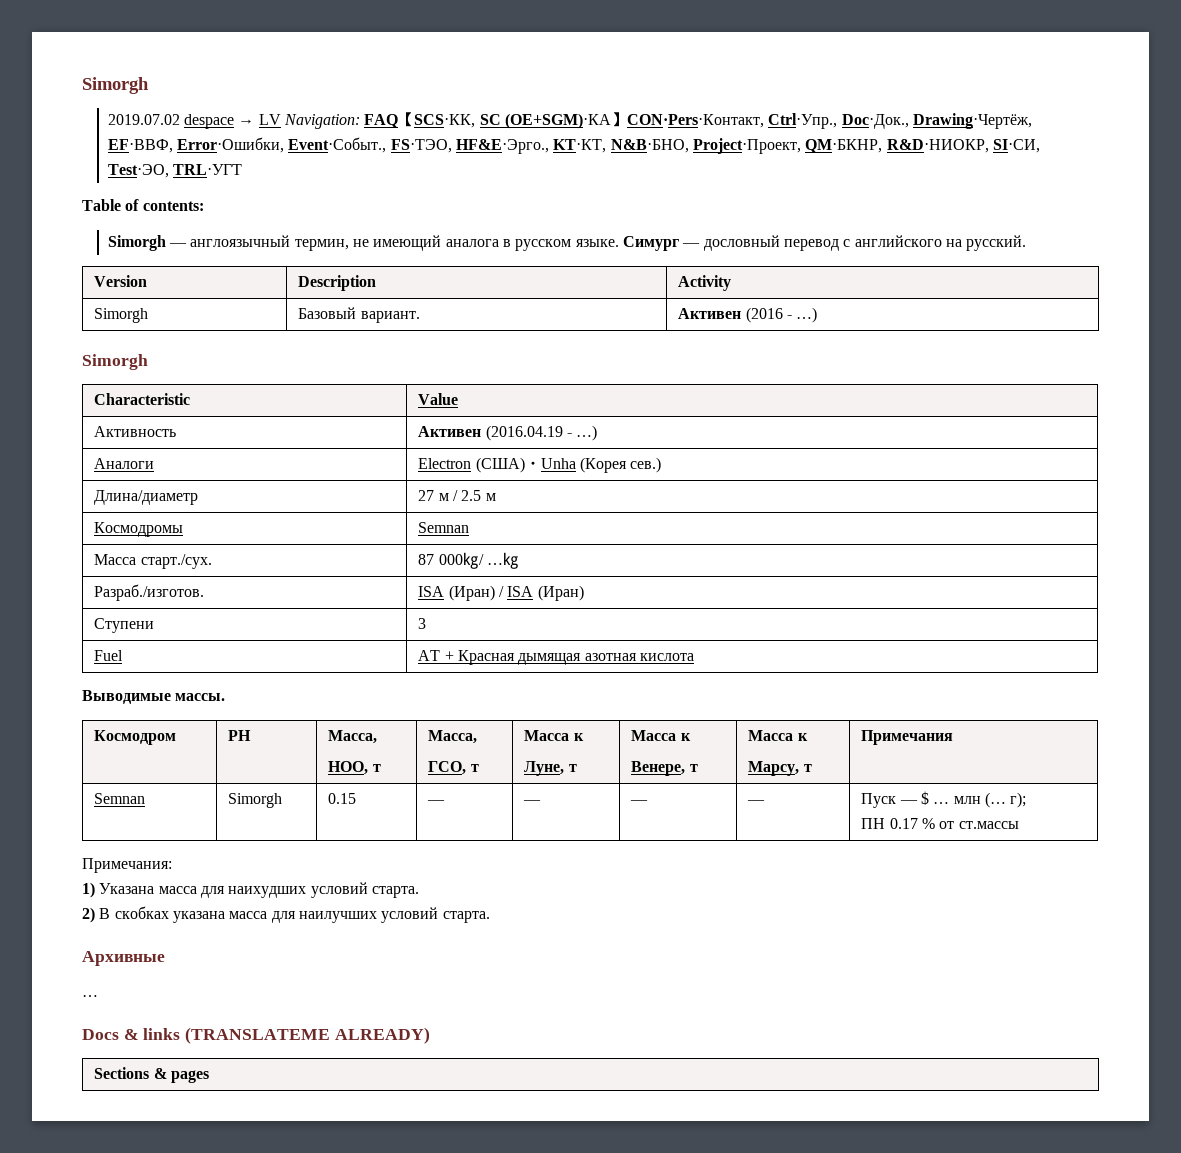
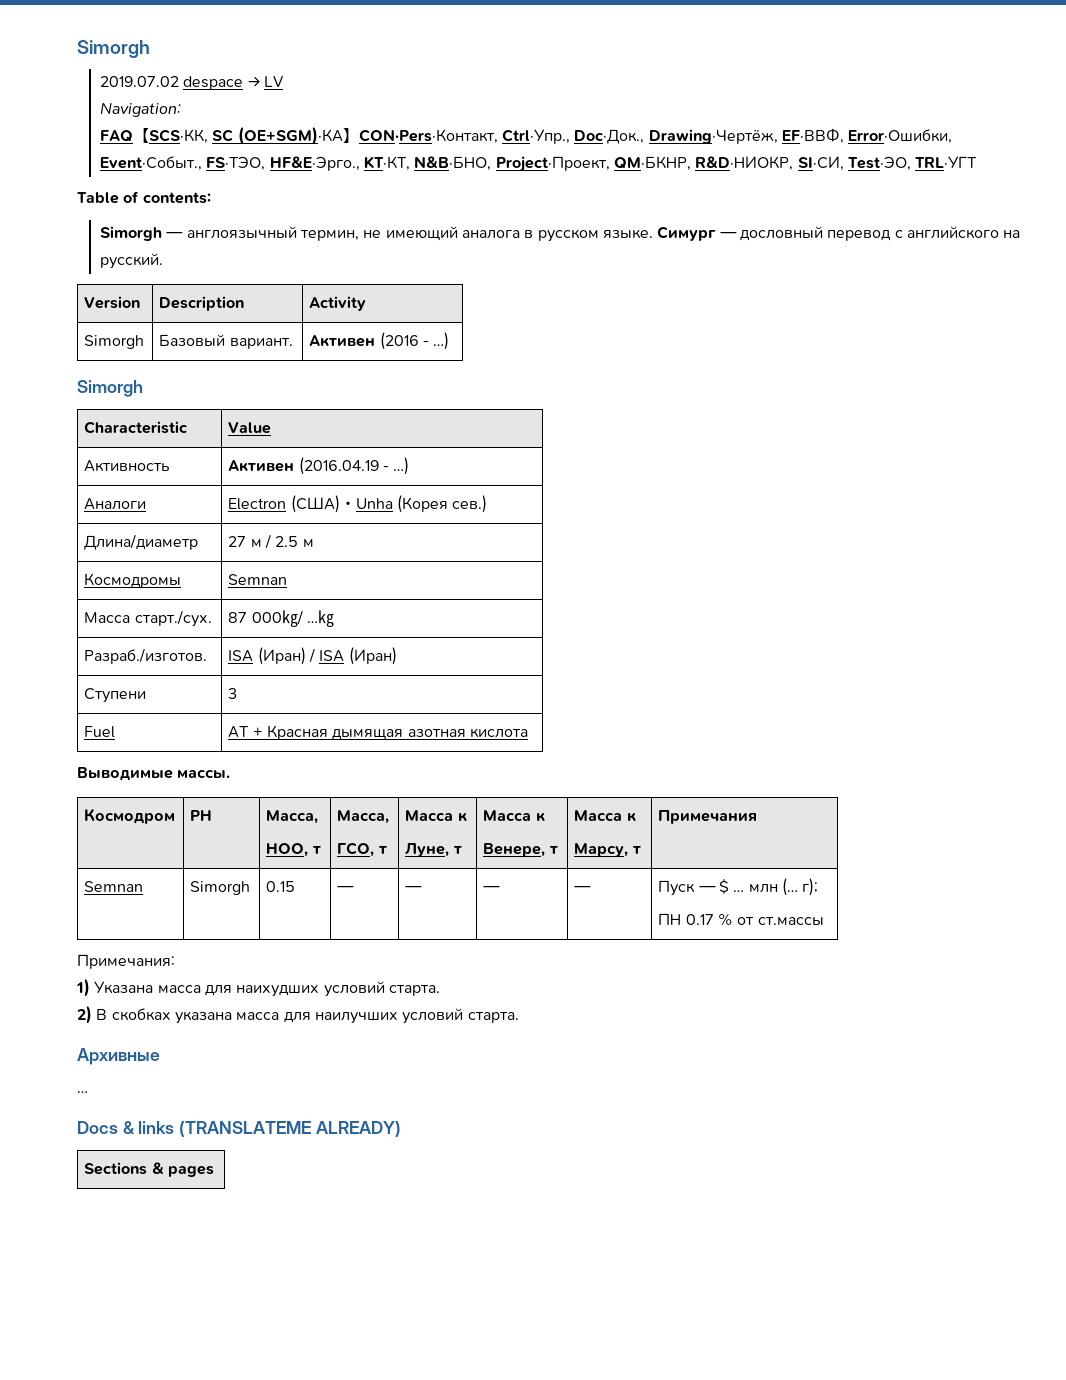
- 2019.07.02 despace → LV Navigation: FAQ【SCS·КК, SC (OE+SGM)·КА】CON·Pers·Контакт, Ctrl·Упр., Doc·Док., Drawing·Чертёж, EF·ВВФ, Error·Ошибки, Event·Событ., FS·ТЭО, HF&E·Эрго., KT·КТ, N&B·БНО, Project·Проект, QM·БКНР, R&D·НИОКР, SI·СИ, Test·ЭО, TRL·УГТ
+ 2019.07.02 despace → LV
+ Navigation:
+ FAQ【SCS·КК, SC (OE+SGM)·КА】CON·Pers·Контакт, Ctrl·Упр., Doc·Док., Drawing·Чертёж, EF·ВВФ, Error·Ошибки, Event·Событ., FS·ТЭО, HF&E·Эрго., KT·КТ, N&B·БНО, Project·Проект, QM·БКНР, R&D·НИОКР, SI·СИ, Test·ЭО, TRL·УГТ

